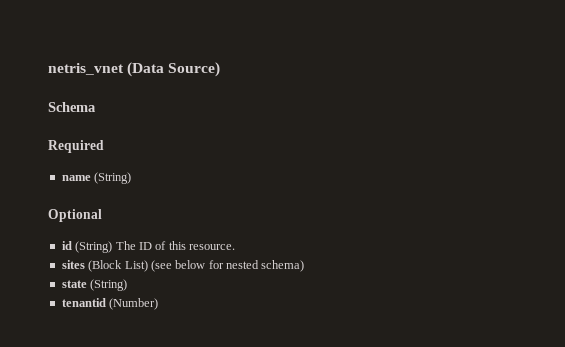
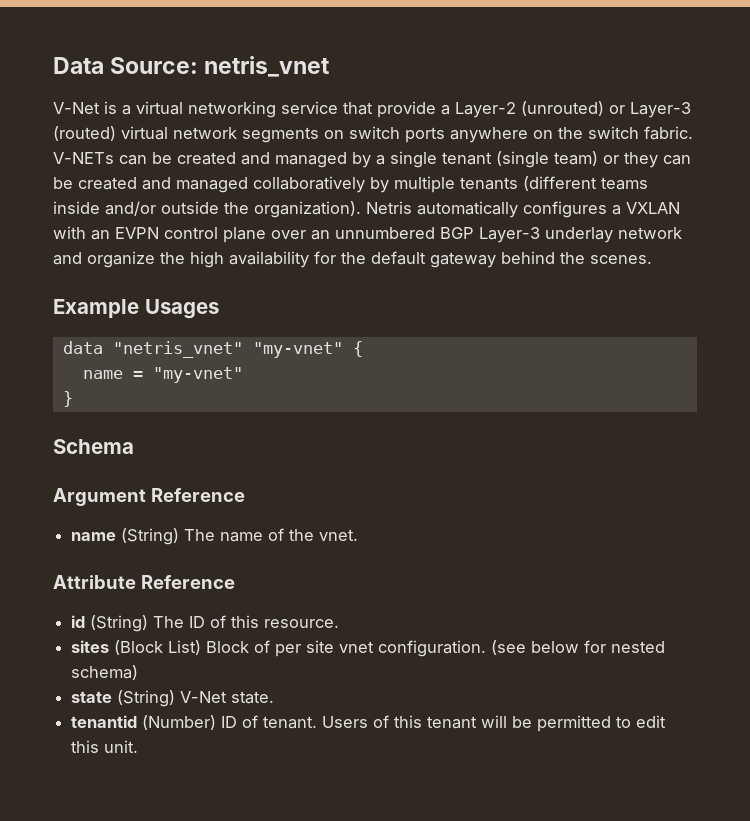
- netris_vnet (Data Source)
+ Data Source: netris_vnet
+ V-Net is a virtual networking service that provide a Layer-2 (unrouted) or Layer-3 (routed) virtual network segments on switch ports anywhere on the switch fabric. V-NETs can be created and managed by a single tenant (single team) or they can be created and managed collaboratively by multiple tenants (different teams inside and/or outside the organization). Netris automatically configures a VXLAN with an EVPN control plane over an unnumbered BGP Layer-3 underlay network and organize the high availability for the default gateway behind the scenes.
+ Example Usages
+ data "netris_vnet" "my-vnet" {
+ name = "my-vnet"
+ }
- Required
+ Argument Reference
- name (String)
- Optional
+ name (String) The name of the vnet.
+ Attribute Reference
- sites (Block List) (see below for nested schema)
+ sites (Block List) Block of per site vnet configuration. (see below for nested schema)
- state (String)
+ state (String) V-Net state.
- tenantid (Number)
+ tenantid (Number) ID of tenant. Users of this tenant will be permitted to edit this unit.

